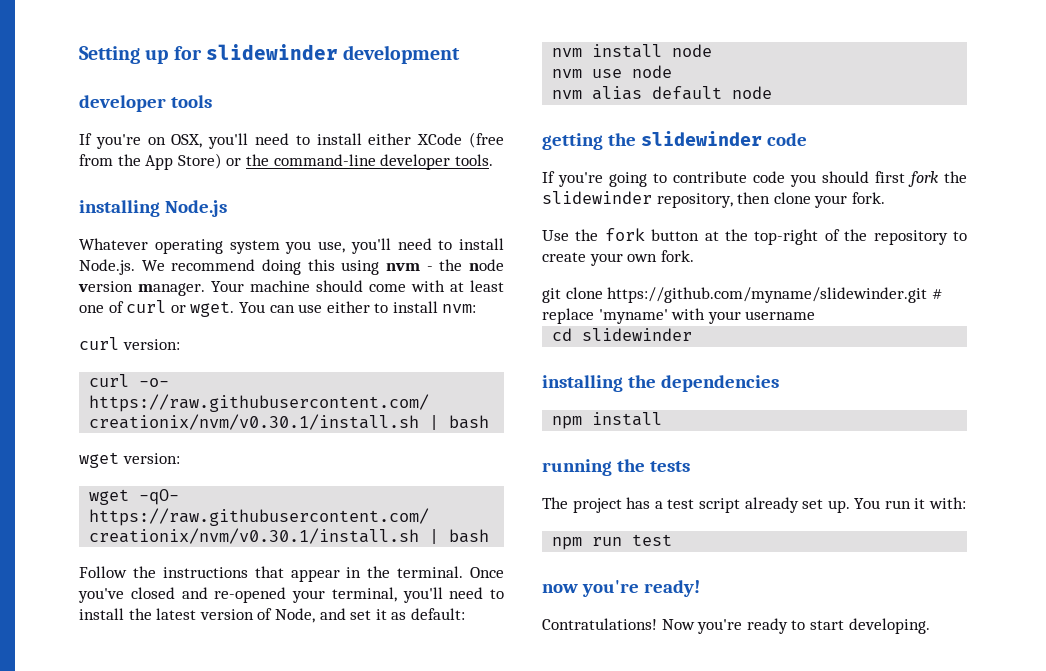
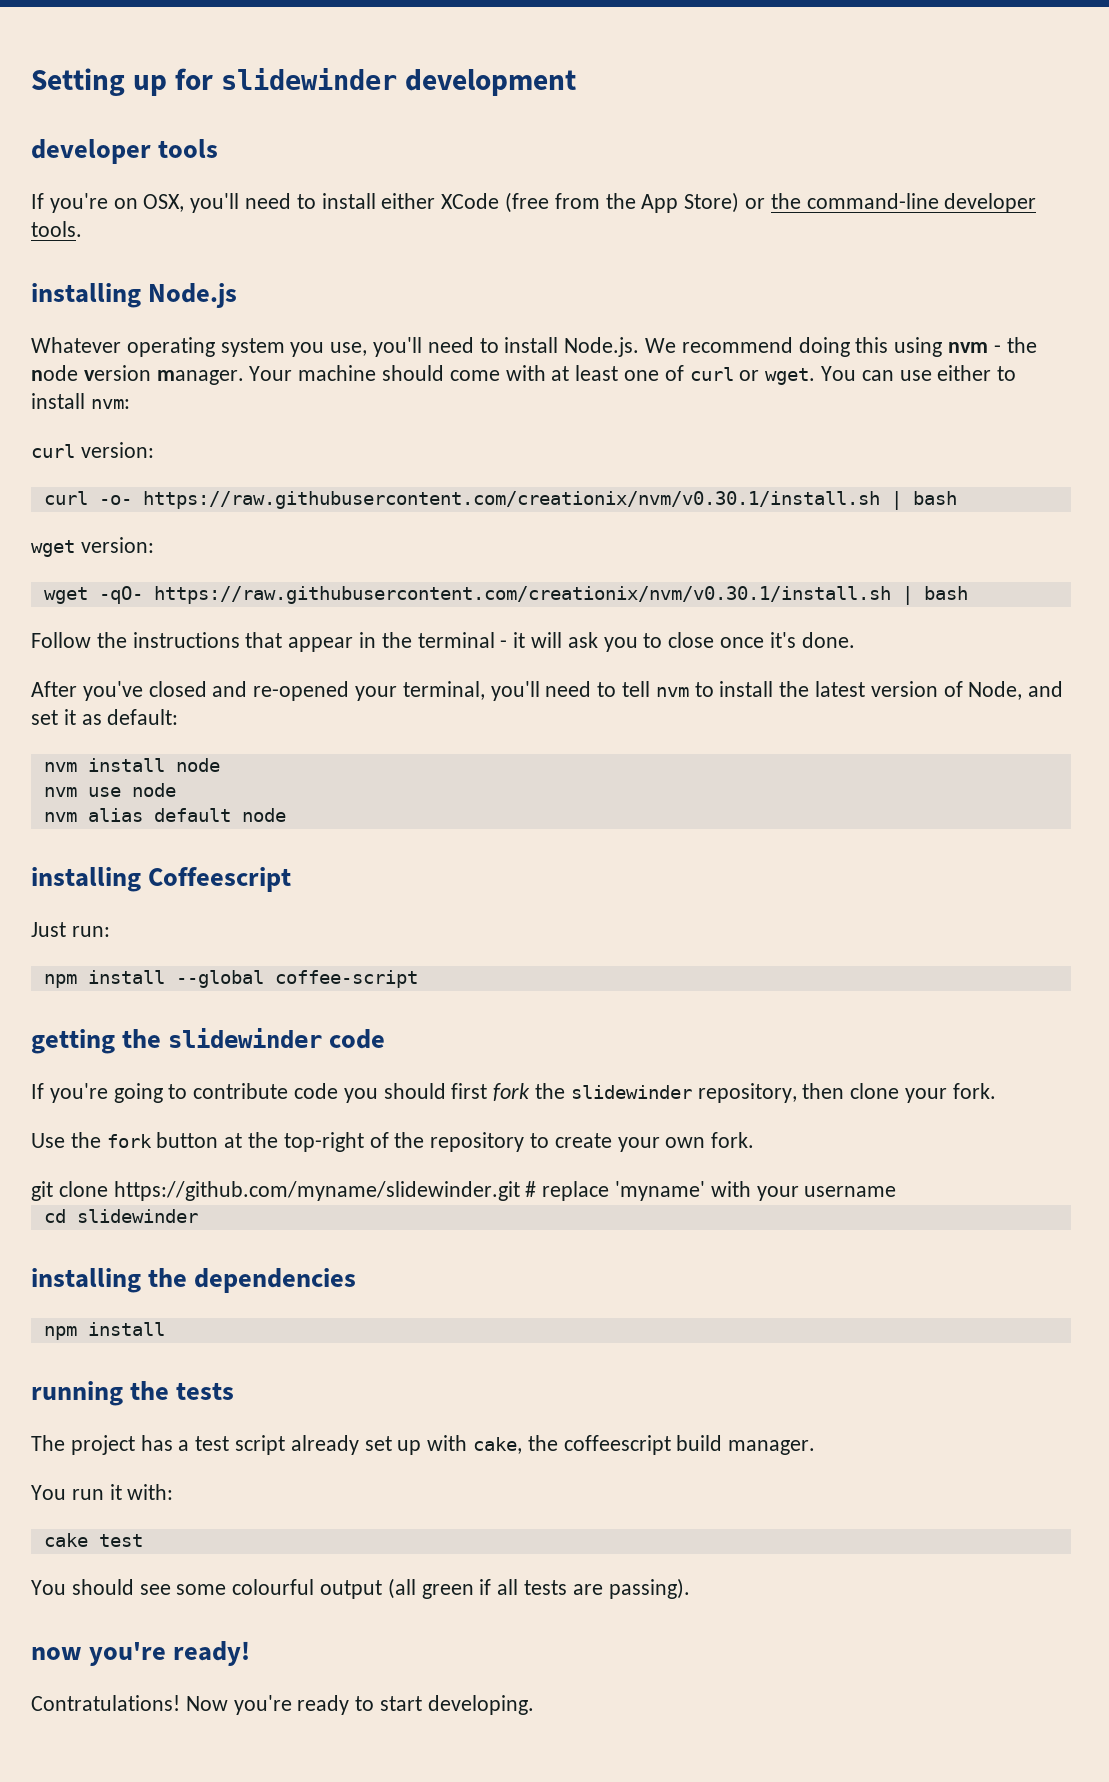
- Follow the instructions that appear in the terminal. Once you've closed and re-opened your terminal, you'll need to install the latest version of Node, and set it as default:
+ Follow the instructions that appear in the terminal - it will ask you to close once it's done.
+ After you've closed and re-opened your terminal, you'll need to tell nvm to install the latest version of Node, and set it as default:
+ installing Coffeescript
+ Just run:
+ npm install --global coffee-script
- The project has a test script already set up. You run it with:
+ The project has a test script already set up with cake, the coffeescript build manager.
+ You run it with:
- npm run test
+ cake test
+ You should see some colourful output (all green if all tests are passing).

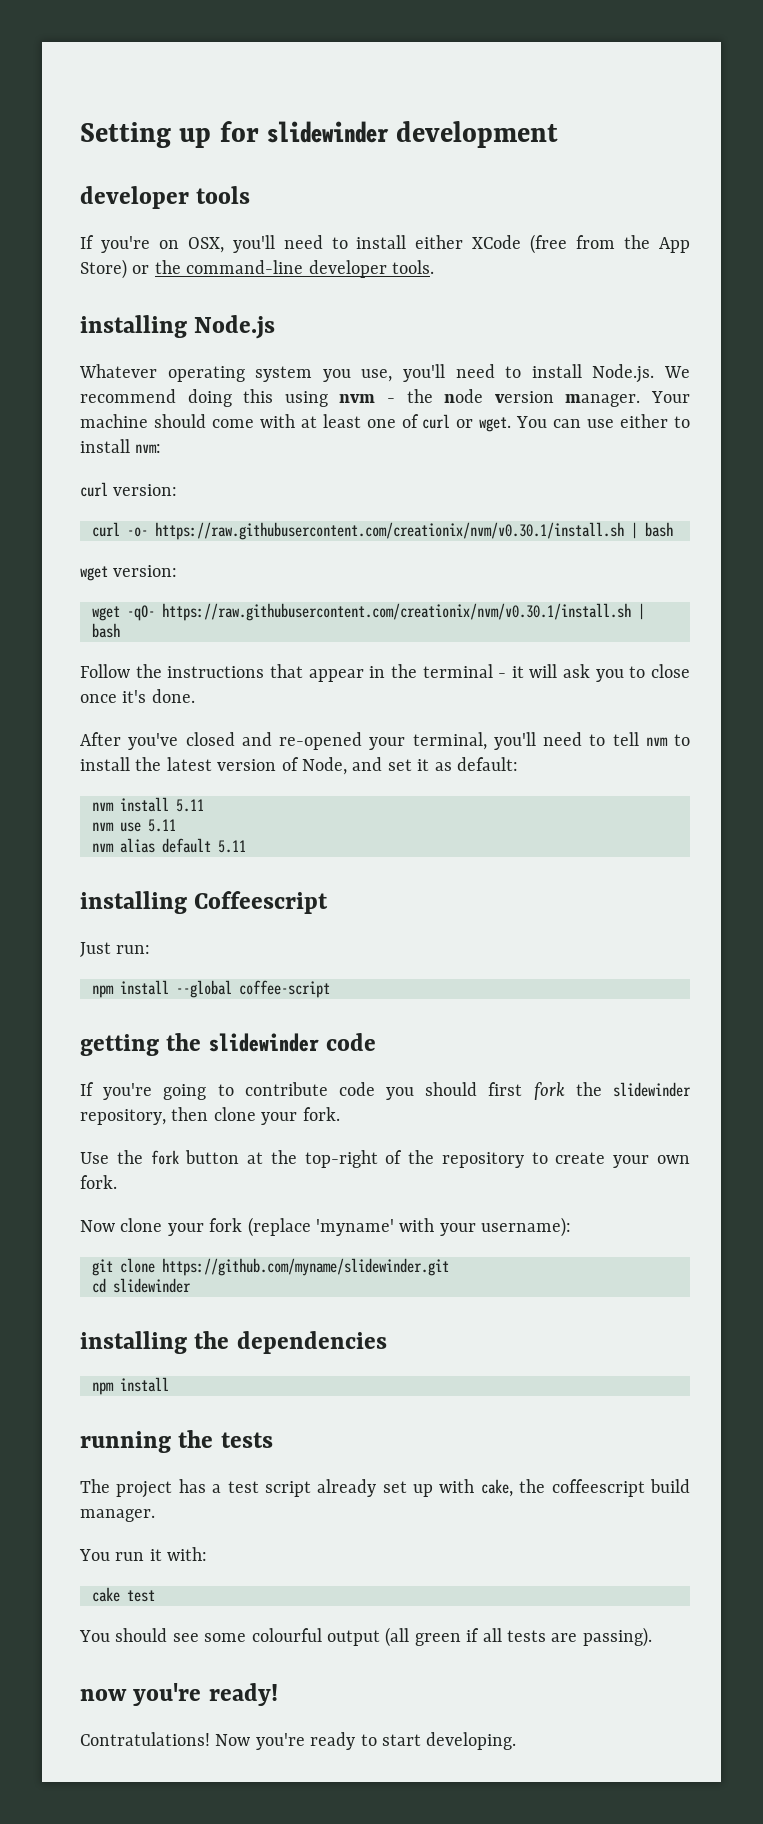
- nvm install node
+ nvm install 5.11
- nvm use node
+ nvm use 5.11
- nvm alias default node
+ nvm alias default 5.11
- git clone https://github.com/myname/slidewinder.git # replace 'myname' with your username
+ Now clone your fork (replace 'myname' with your username):
+ git clone https://github.com/myname/slidewinder.git

